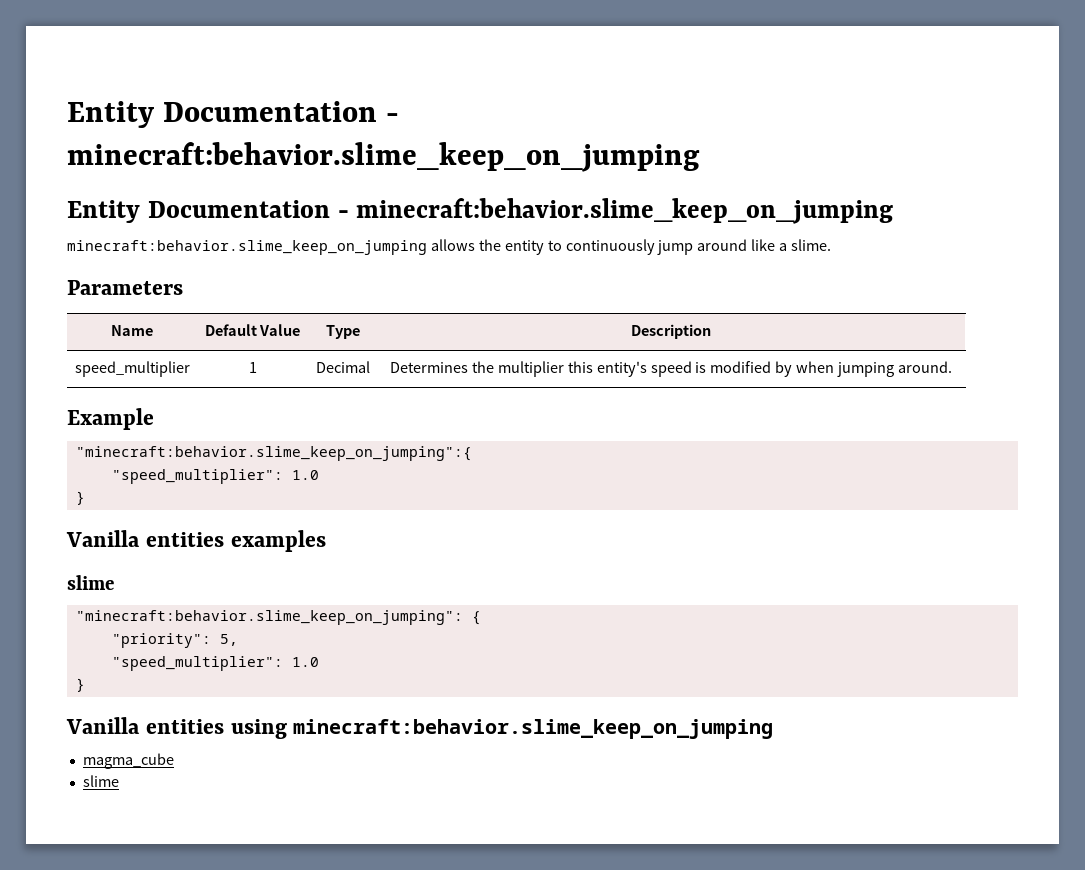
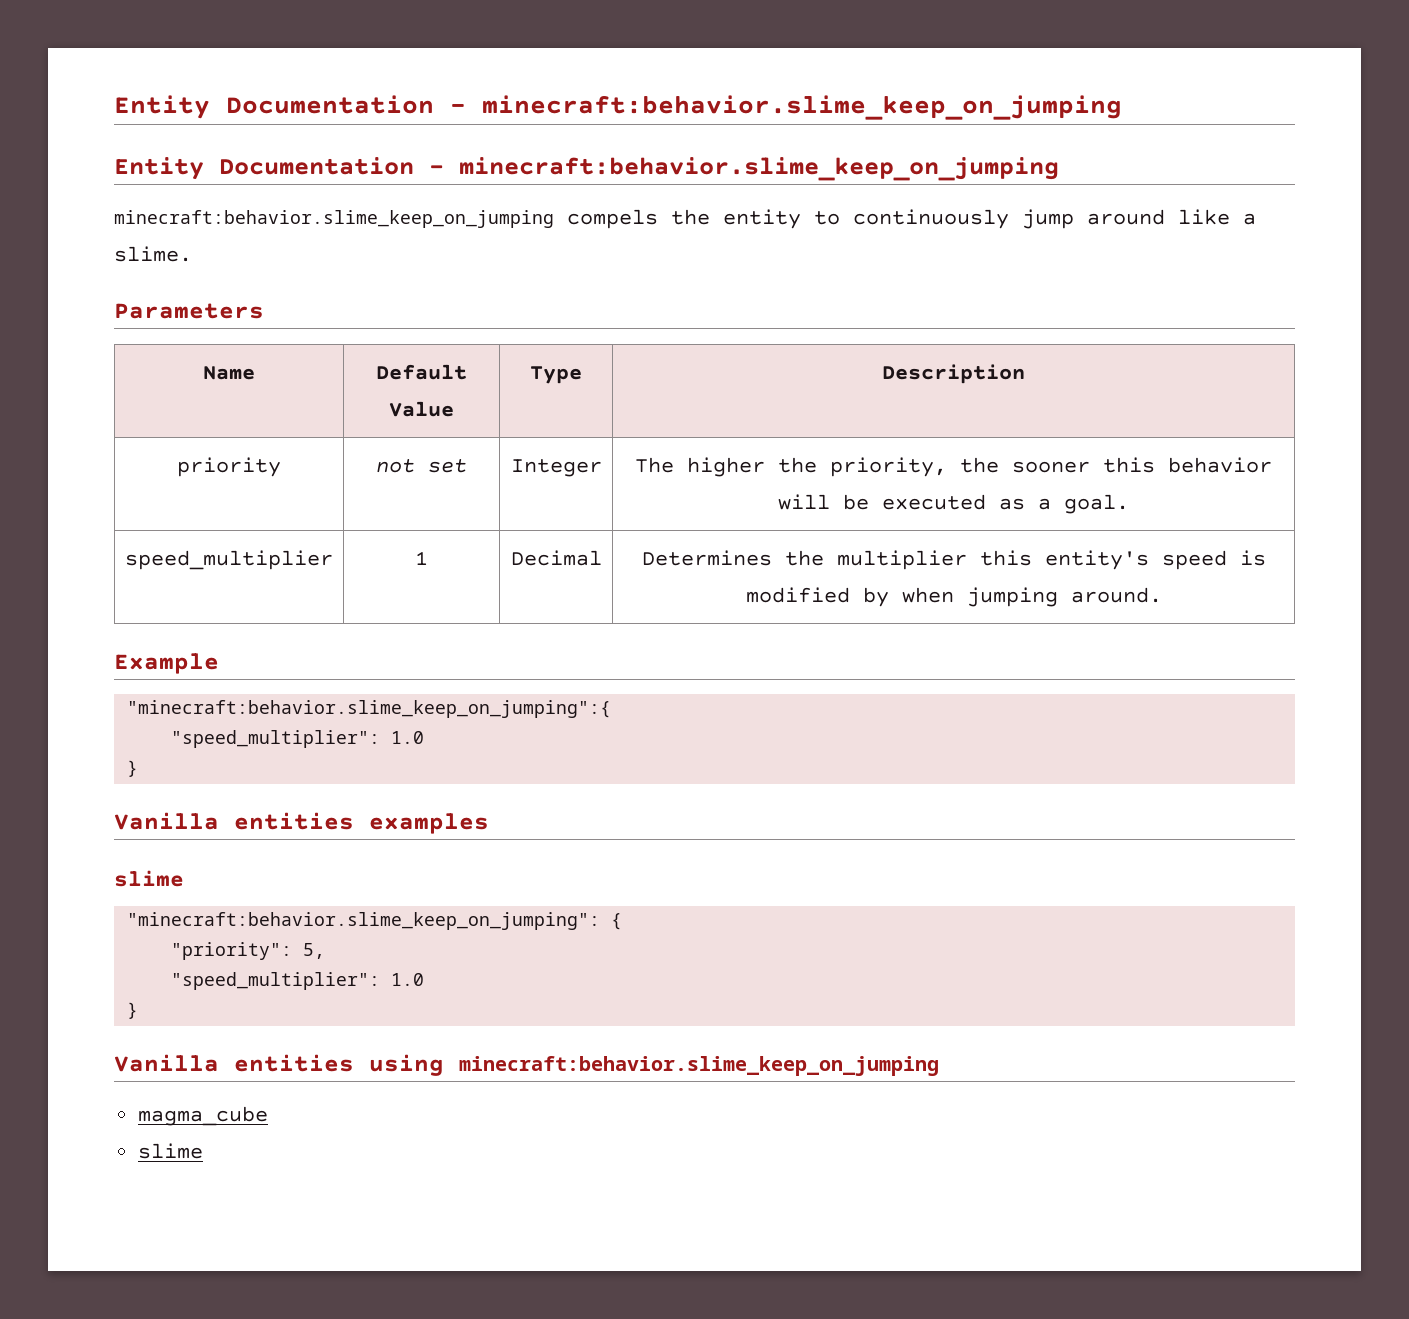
- minecraft:behavior.slime_keep_on_jumping allows the entity to continuously jump around like a slime.
+ minecraft:behavior.slime_keep_on_jumping compels the entity to continuously jump around like a slime.
+ priority | not set | Integer | The higher the priority, the sooner this behavior will be executed as a goal.

